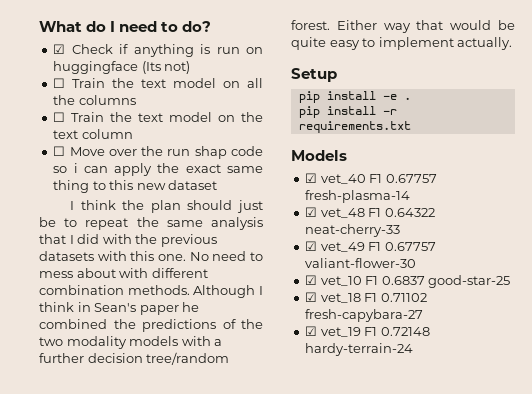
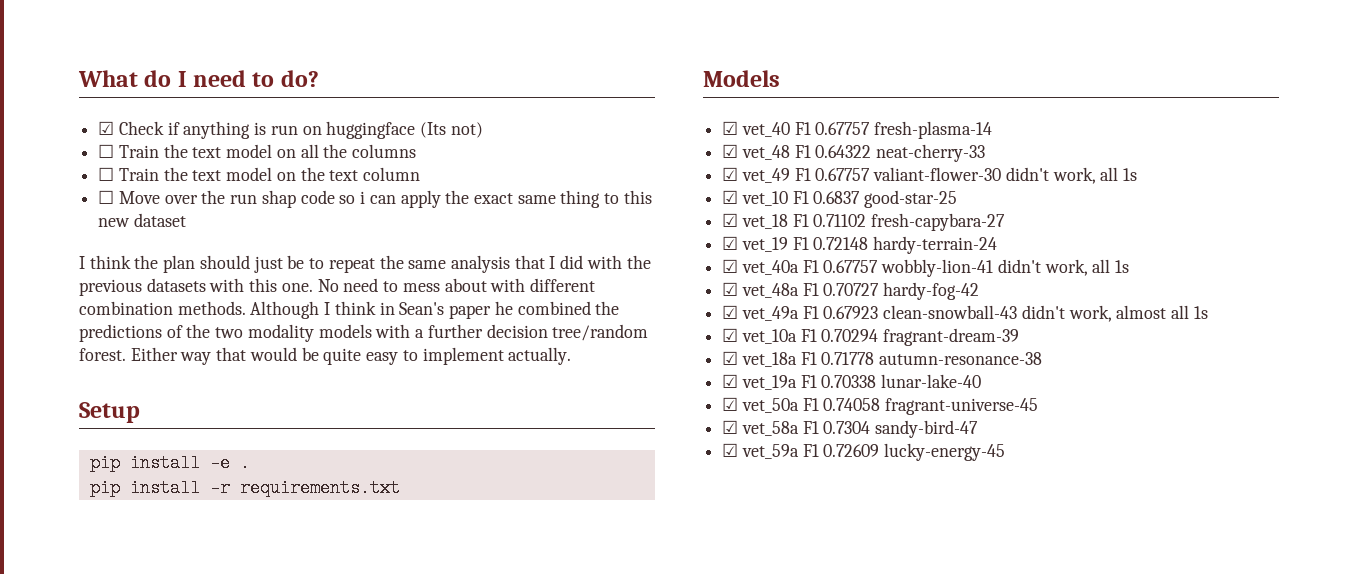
- ☑ vet_49 F1 0.67757 valiant-flower-30
+ ☑ vet_49 F1 0.67757 valiant-flower-30 didn't work, all 1s
+ ☑ vet_40a F1 0.67757 wobbly-lion-41 didn't work, all 1s
+ ☑ vet_48a F1 0.70727 hardy-fog-42
+ ☑ vet_49a F1 0.67923 clean-snowball-43 didn't work, almost all 1s
+ ☑ vet_10a F1 0.70294 fragrant-dream-39
+ ☑ vet_18a F1 0.71778 autumn-resonance-38
+ ☑ vet_19a F1 0.70338 lunar-lake-40
+ ☑ vet_50a F1 0.74058 fragrant-universe-45
+ ☑ vet_58a F1 0.7304 sandy-bird-47
+ ☑ vet_59a F1 0.72609 lucky-energy-45

